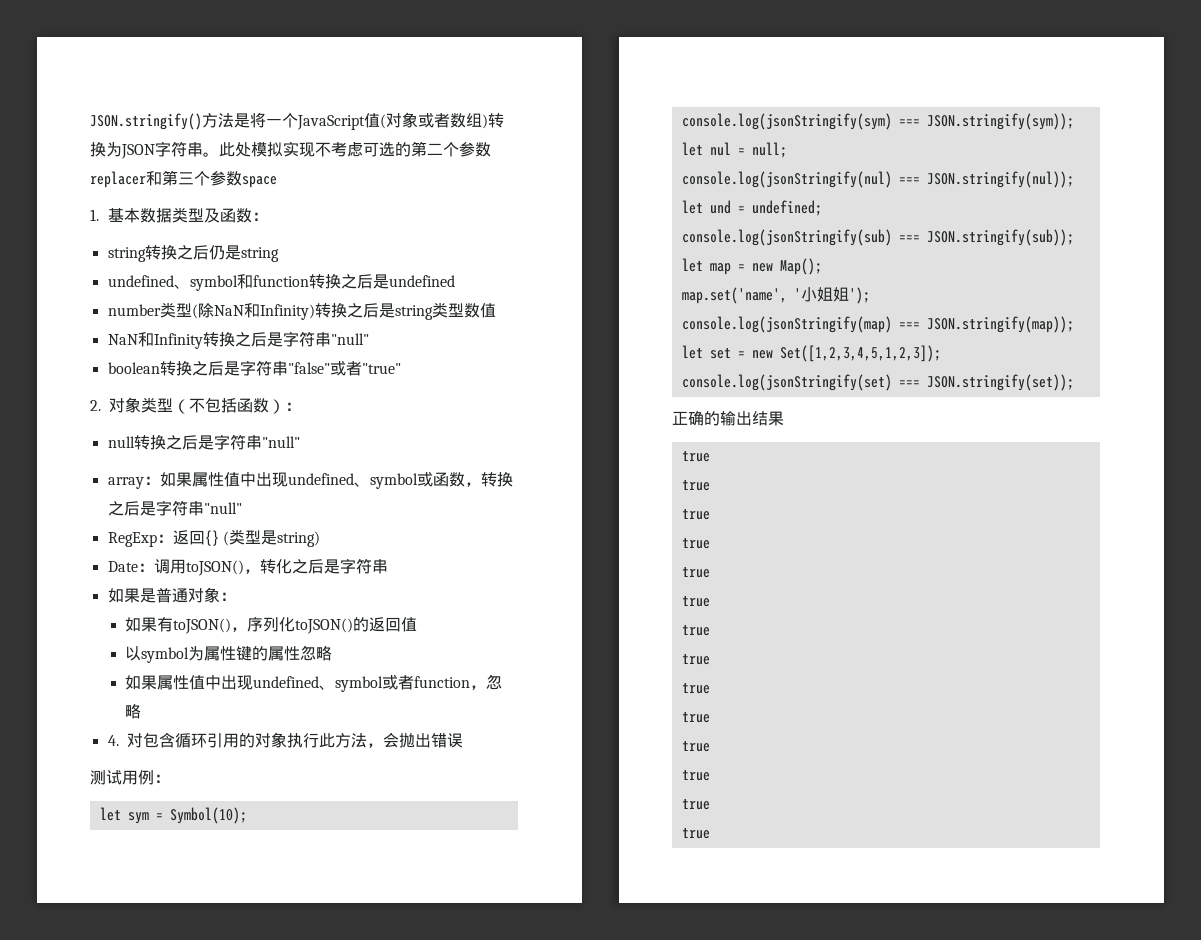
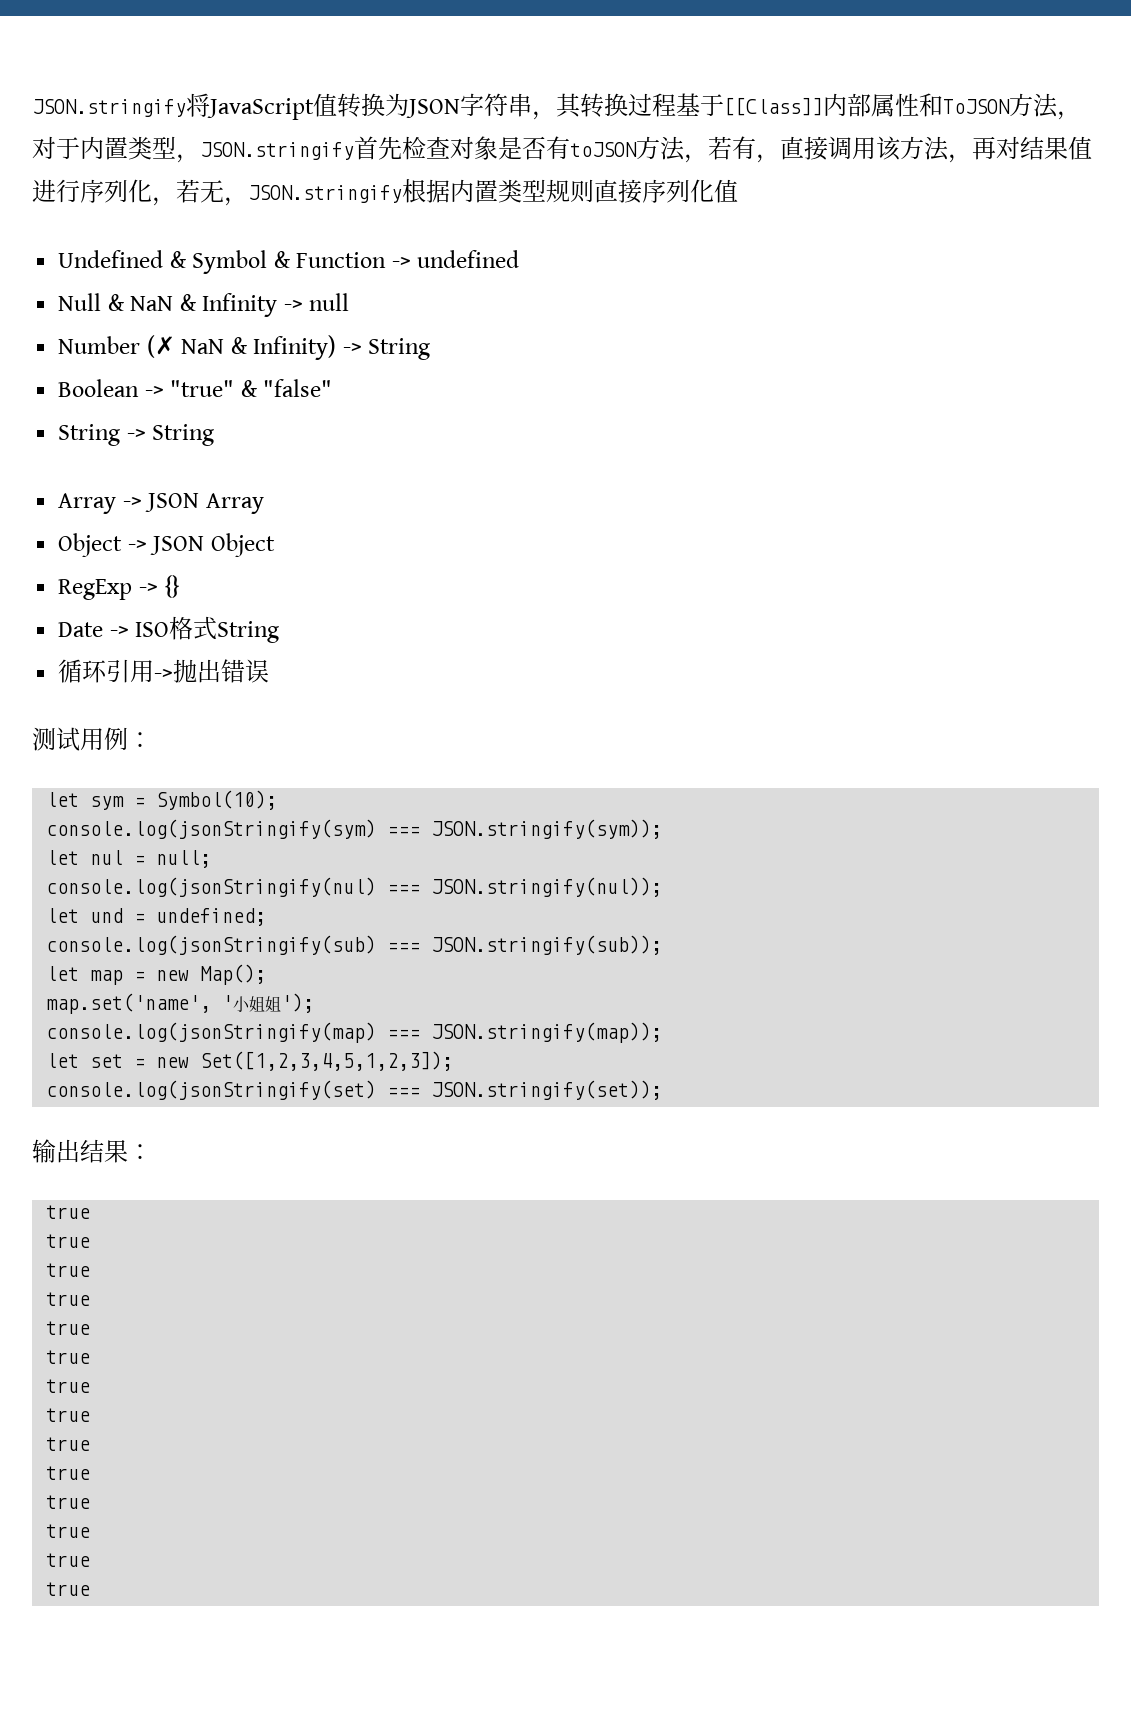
- JSON.stringify()方法是将一个JavaScript值(对象或者数组)转换为JSON字符串。此处模拟实现不考虑可选的第二个参数replacer和第三个参数space
- 1.基本数据类型及函数：
- string转换之后仍是string
- undefined、symbol和function转换之后是undefined
- number类型(除NaN和Infinity)转换之后是string类型数值
- NaN和Infinity转换之后是字符串"null"
- boolean转换之后是字符串"false"或者"true"
- 2.对象类型（不包括函数）：
- null转换之后是字符串"null"
- array：如果属性值中出现undefined、symbol或函数，转换之后是字符串"null"
- RegExp：返回{} (类型是string)
- Date：调用toJSON()，转化之后是字符串
- 如果是普通对象：
- 如果有toJSON()，序列化toJSON()的返回值
- 以symbol为属性键的属性忽略
- 如果属性值中出现undefined、symbol或者function，忽略
- 4.对包含循环引用的对象执行此方法，会抛出错误
+ JSON.stringify将JavaScript值转换为JSON字符串，其转换过程基于[[Class]]内部属性和ToJSON方法，对于内置类型，JSON.stringify首先检查对象是否有toJSON方法，若有，直接调用该方法，再对结果值进行序列化，若无，JSON.stringify根据内置类型规则直接序列化值
+ Undefined & Symbol & Function -> undefined
+ Null & NaN & Infinity -> null
+ Number (✗ NaN & Infinity) -> String
+ Boolean -> "true" & "false"
+ String -> String
+ Array -> JSON Array
+ Object -> JSON Object
+ RegExp -> {}
+ Date -> ISO格式String
+ 循环引用->抛出错误
- 正确的输出结果
+ 输出结果：

